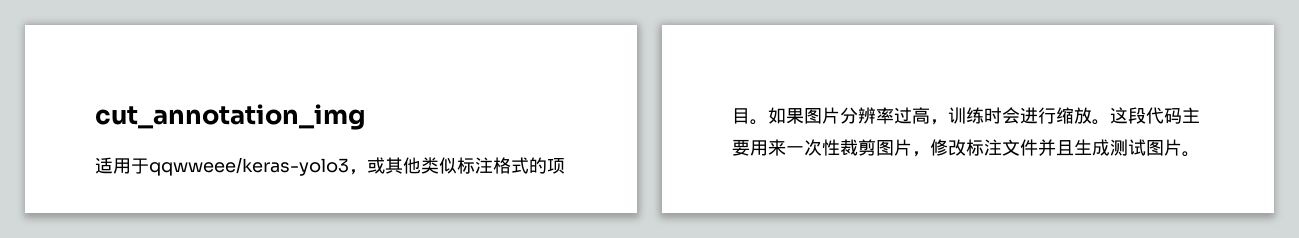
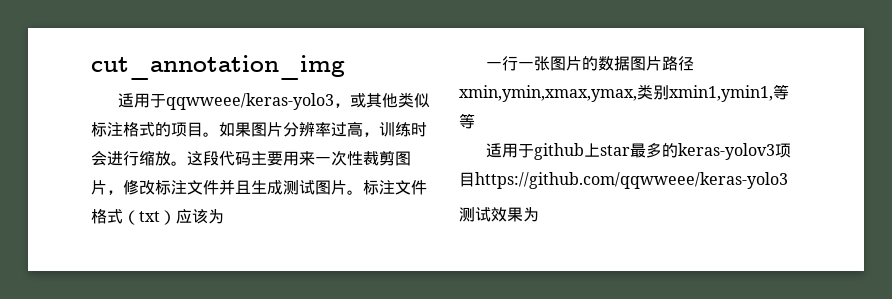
+ 标注文件格式（txt）应该为
+ 一行一张图片的数据图片路径xmin,ymin,xmax,ymax,类别xmin1,ymin1,等等
+ 适用于github上star最多的keras-yolov3项目https://github.com/qqwweee/keras-yolo3
+ 测试效果为

